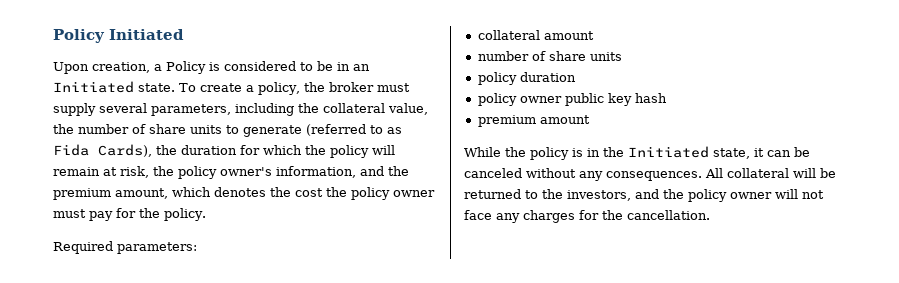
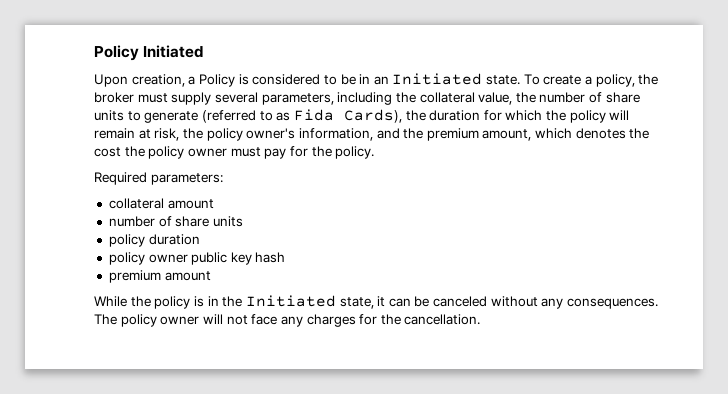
- All collateral will be returned to the investors, and the policy owner will not face any charges for the cancellation.
+ The policy owner will not face any charges for the cancellation.

